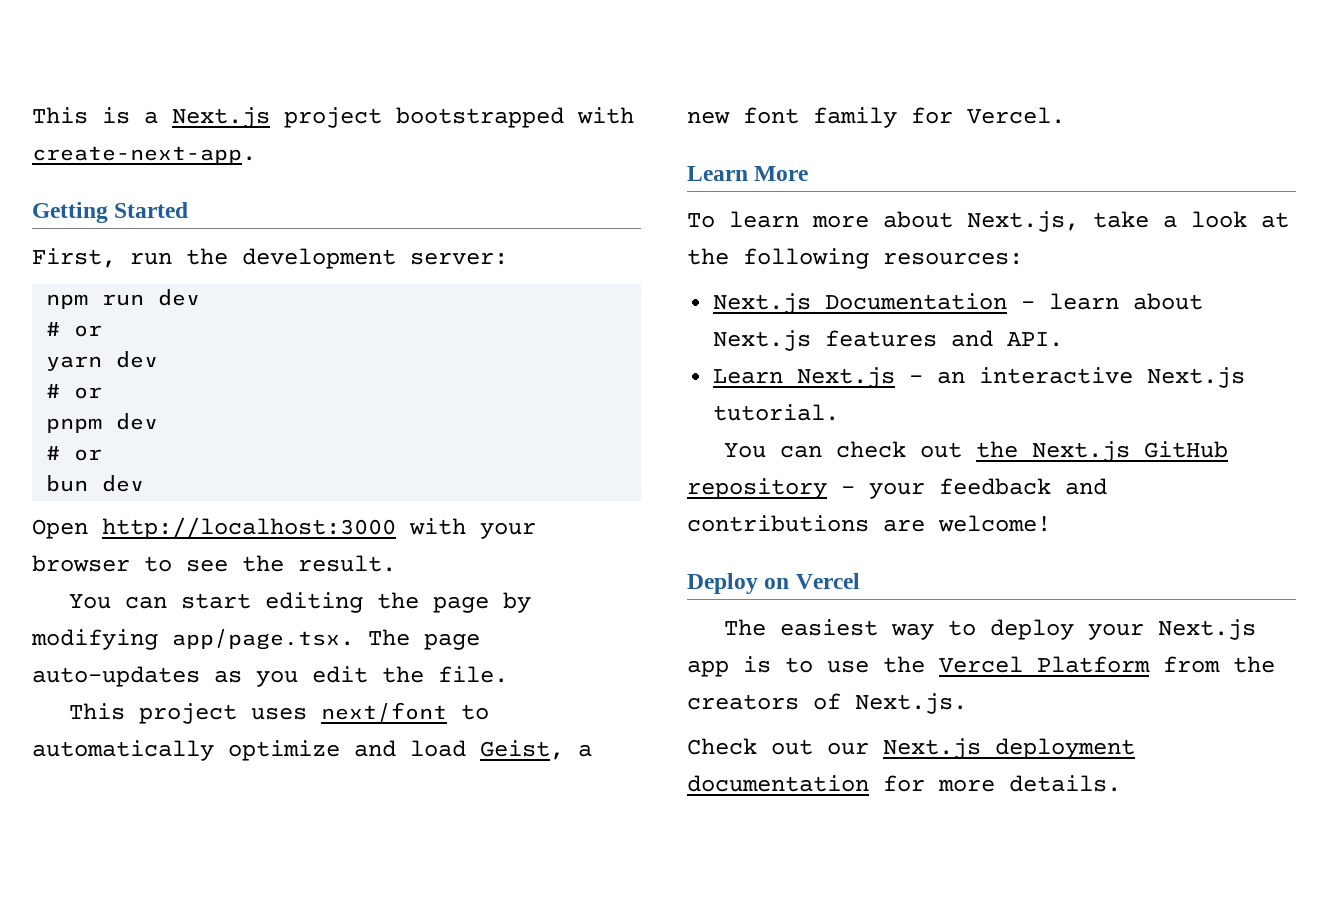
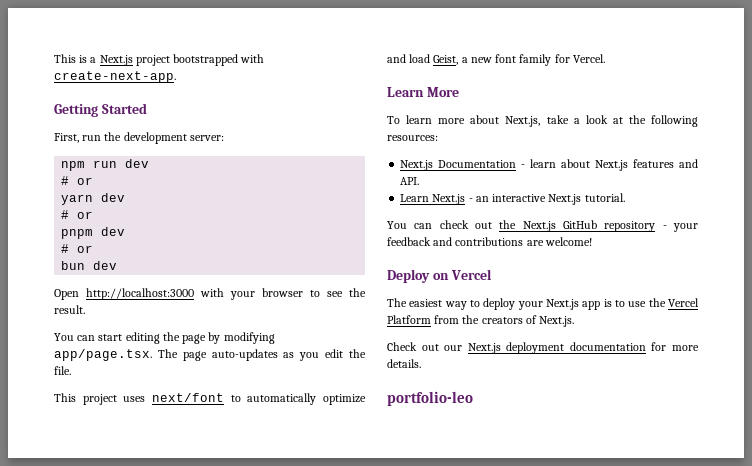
+ portfolio-leo

